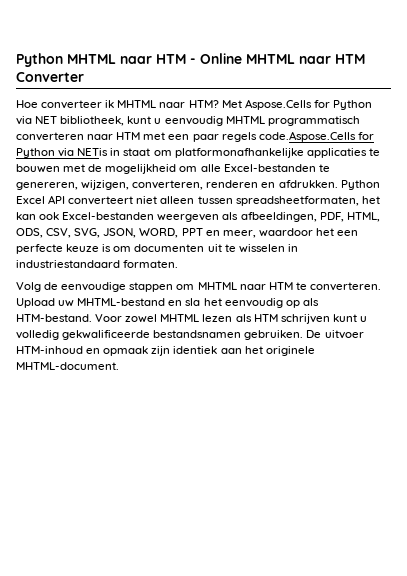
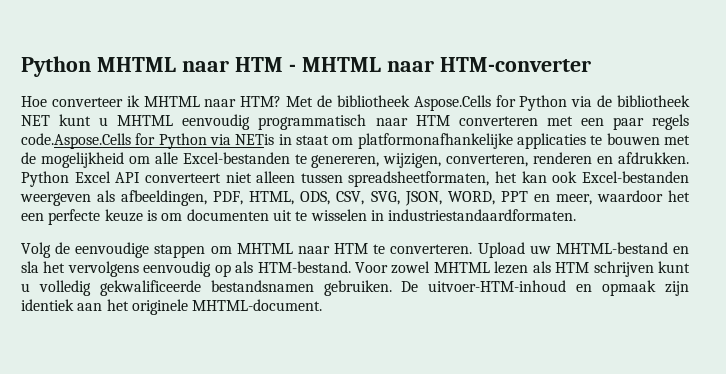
- Python MHTML naar HTM - Online MHTML naar HTM Converter
+ Python MHTML naar HTM - MHTML naar HTM-converter
- Met Aspose.Cells for Python via NET bibliotheek, kunt u eenvoudig MHTML programmatisch converteren naar HTM met een paar regels code.Aspose.Cells for Python via NETis in staat om platformonafhankelijke applicaties te bouwen met de mogelijkheid om alle Excel-bestanden te genereren, wijzigen, converteren, renderen en afdrukken.
+ Met de bibliotheek Aspose.Cells for Python via de bibliotheek NET kunt u MHTML eenvoudig programmatisch naar HTM converteren met een paar regels code.Aspose.Cells for Python via NETis in staat om platformonafhankelijke applicaties te bouwen met de mogelijkheid om alle Excel-bestanden te genereren, wijzigen, converteren, renderen en afdrukken.
- Python Excel API converteert niet alleen tussen spreadsheetformaten, het kan ook Excel-bestanden weergeven als afbeeldingen, PDF, HTML, ODS, CSV, SVG, JSON, WORD, PPT en meer, waardoor het een perfecte keuze is om documenten uit te wisselen in industriestandaard formaten.
+ Python Excel API converteert niet alleen tussen spreadsheetformaten, het kan ook Excel-bestanden weergeven als afbeeldingen, PDF, HTML, ODS, CSV, SVG, JSON, WORD, PPT en meer, waardoor het een perfecte keuze is om documenten uit te wisselen in industriestandaardformaten.
- Upload uw MHTML-bestand en sla het eenvoudig op als HTM-bestand.
+ Upload uw MHTML-bestand en sla het vervolgens eenvoudig op als HTM-bestand.
- De uitvoer HTM-inhoud en opmaak zijn identiek aan het originele MHTML-document.
+ De uitvoer-HTM-inhoud en opmaak zijn identiek aan het originele MHTML-document.

